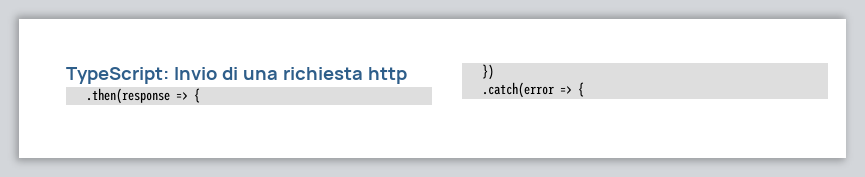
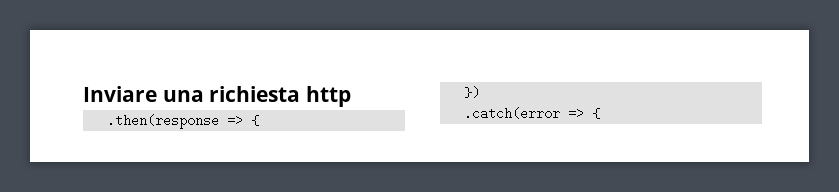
- TypeScript: Invio di una richiesta http
+ Inviare una richiesta http

